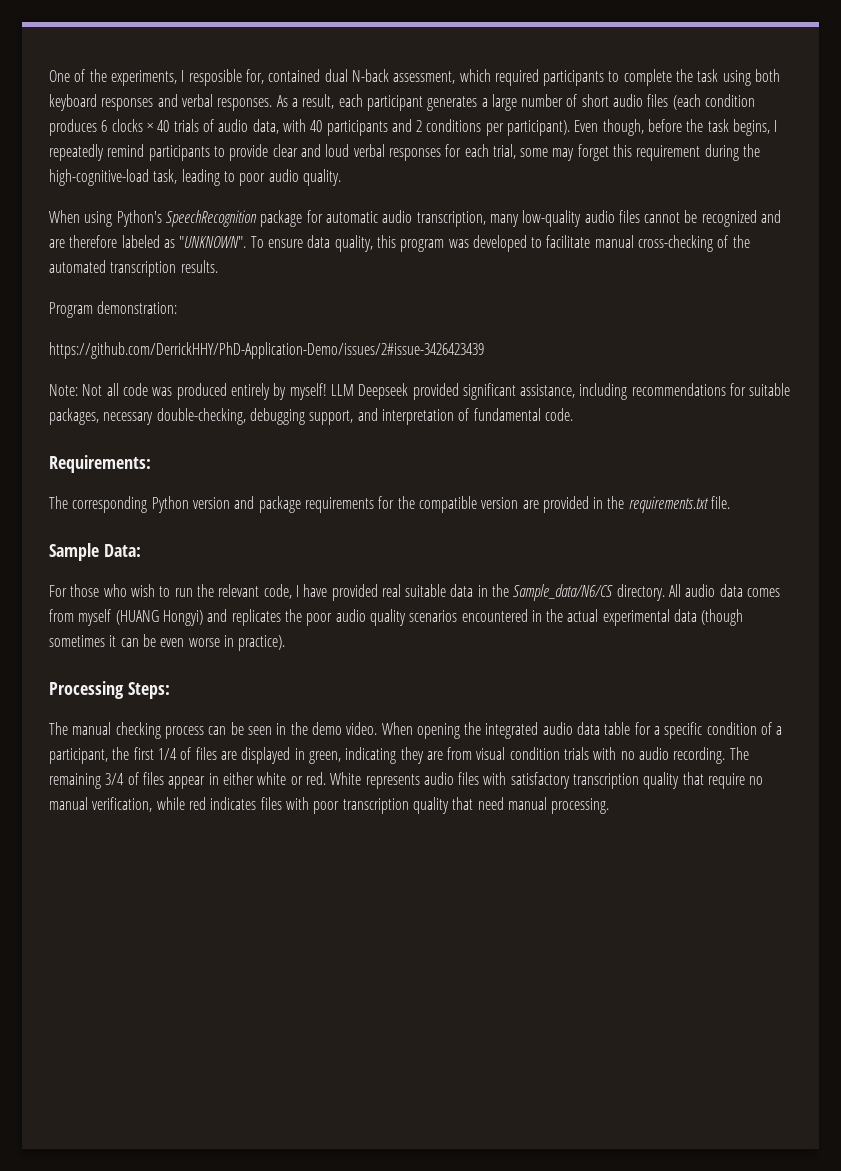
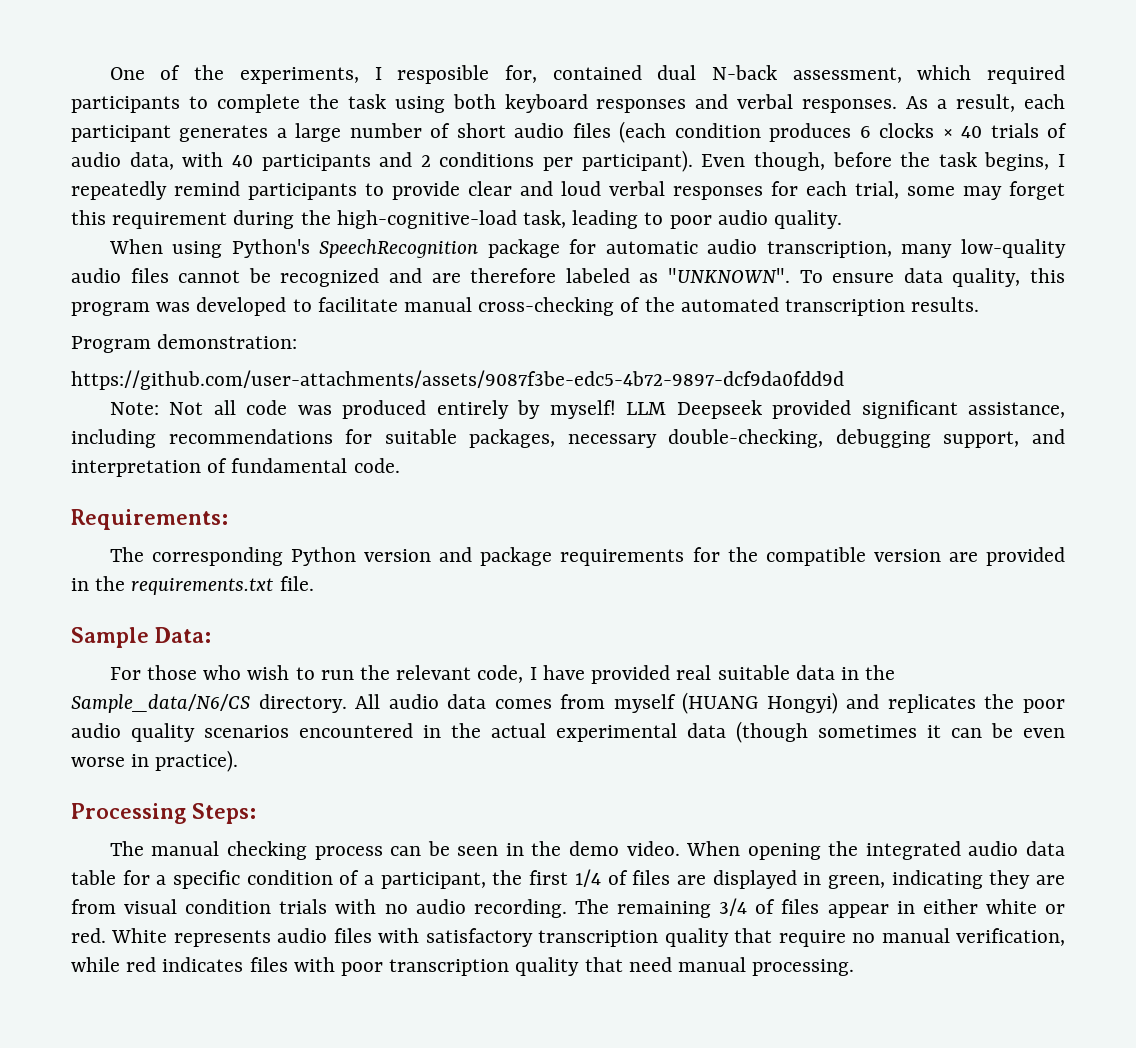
- https://github.com/DerrickHHY/PhD-Application-Demo/issues/2#issue-3426423439
+ https://github.com/user-attachments/assets/9087f3be-edc5-4b72-9897-dcf9da0fdd9d

